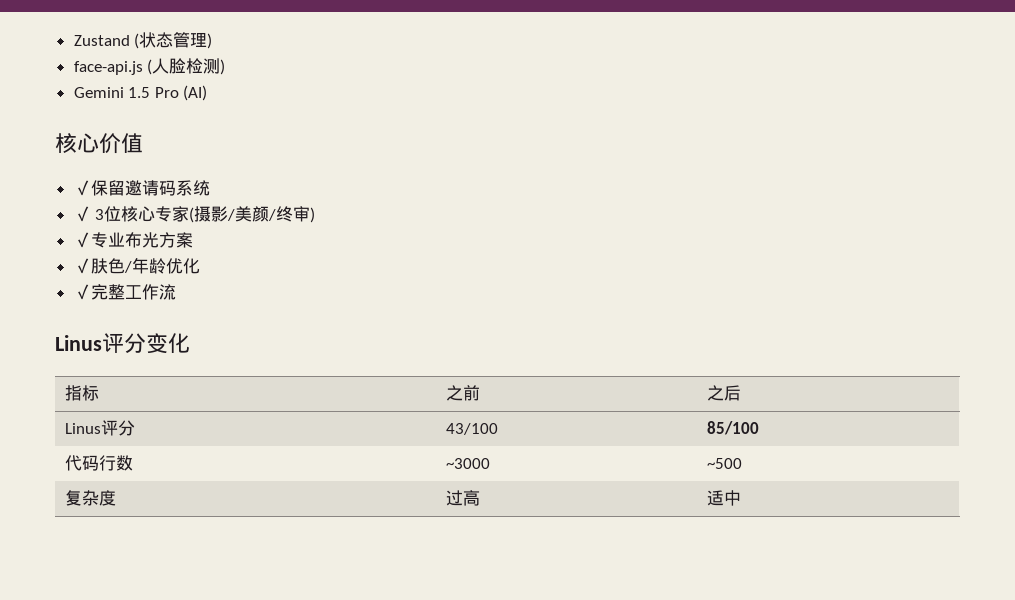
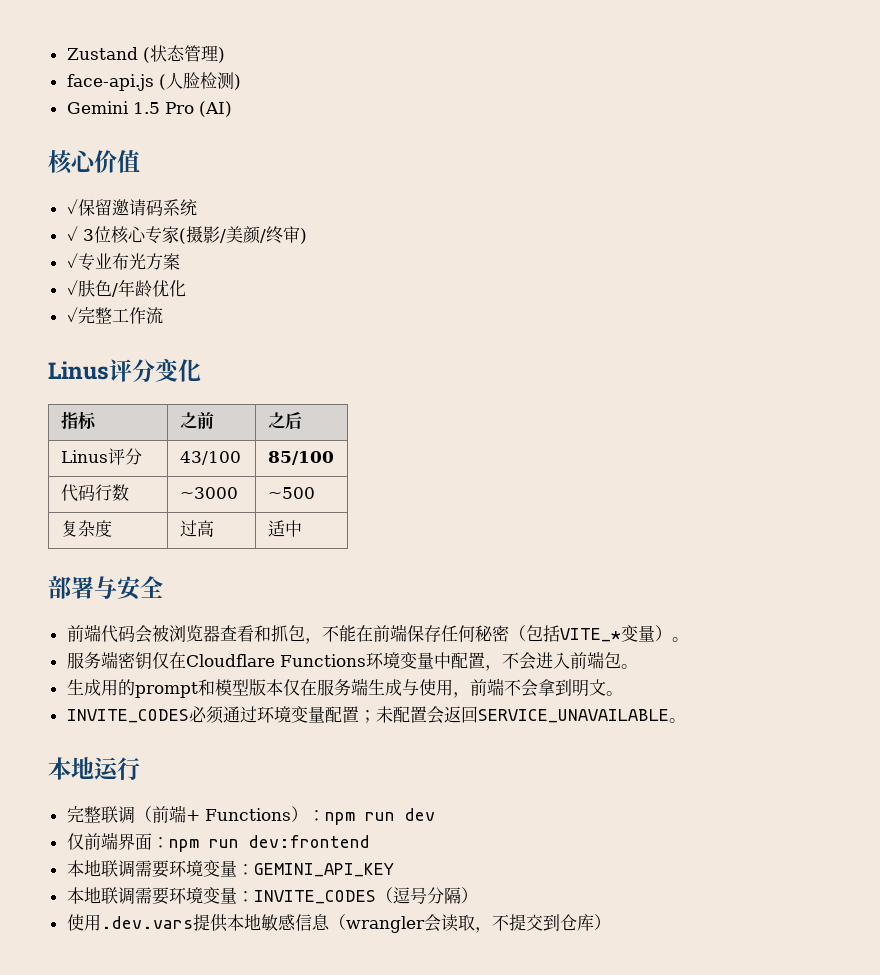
+ 部署与安全
+ 前端代码会被浏览器查看和抓包，不能在前端保存任何秘密（包括VITE_*变量）。
+ 服务端密钥仅在Cloudflare Functions环境变量中配置，不会进入前端包。
+ 生成用的prompt和模型版本仅在服务端生成与使用，前端不会拿到明文。
+ INVITE_CODES必须通过环境变量配置；未配置会返回SERVICE_UNAVAILABLE。
+ 本地运行
+ 完整联调（前端+ Functions）：npm run dev
+ 仅前端界面：npm run dev:frontend
+ 本地联调需要环境变量：GEMINI_API_KEY
+ 本地联调需要环境变量：INVITE_CODES（逗号分隔）
+ 使用.dev.vars提供本地敏感信息（wrangler会读取，不提交到仓库）

